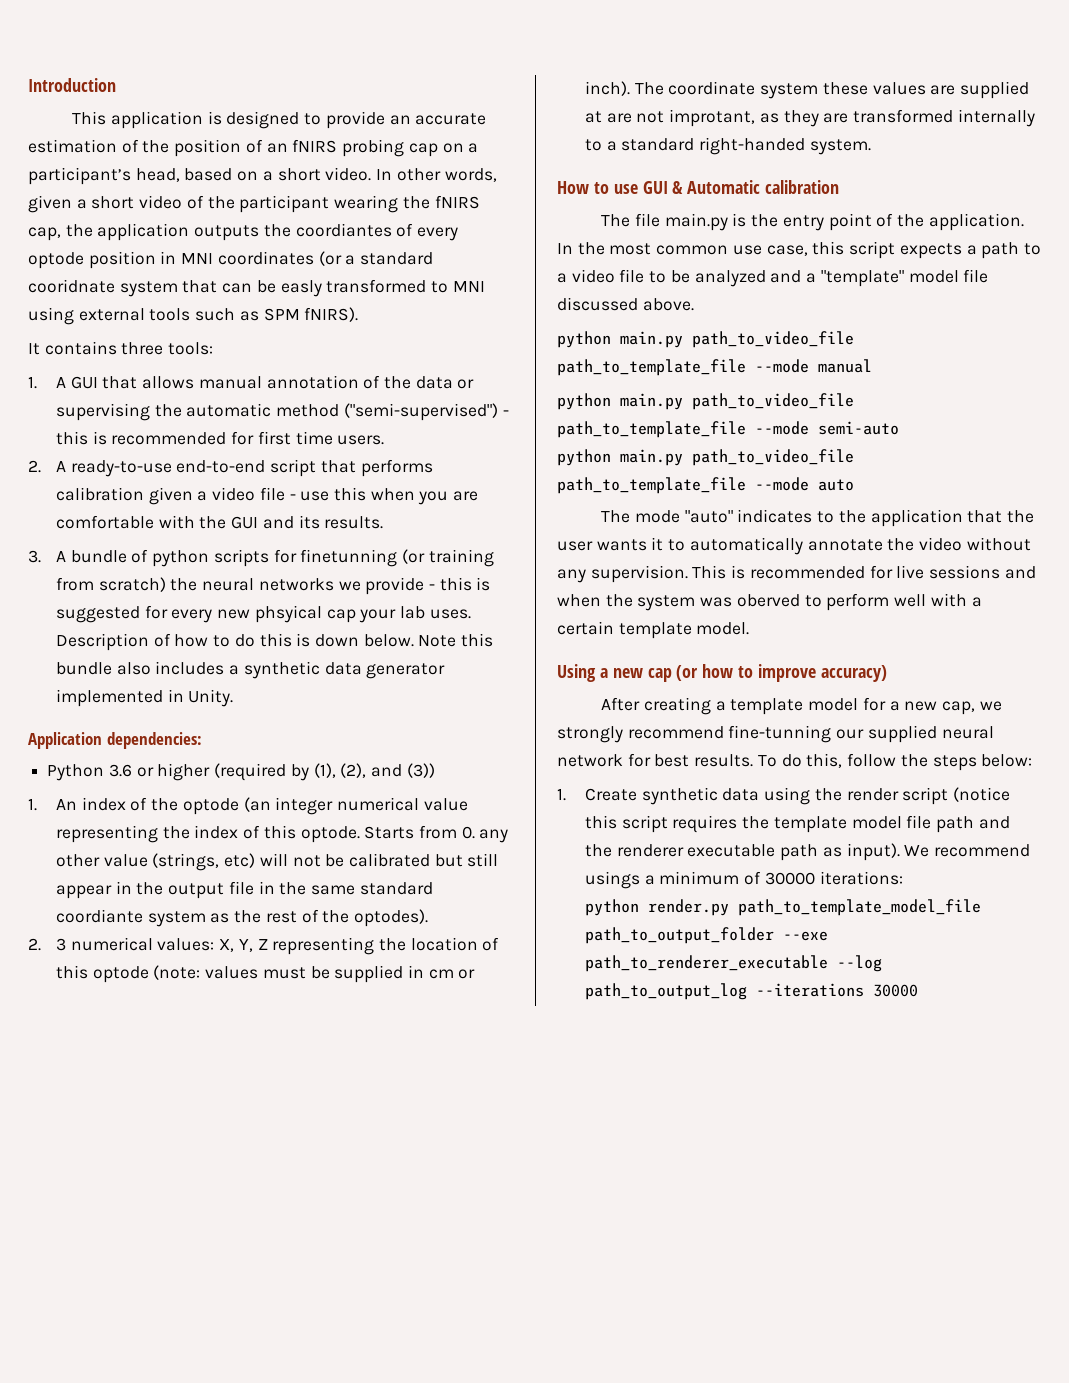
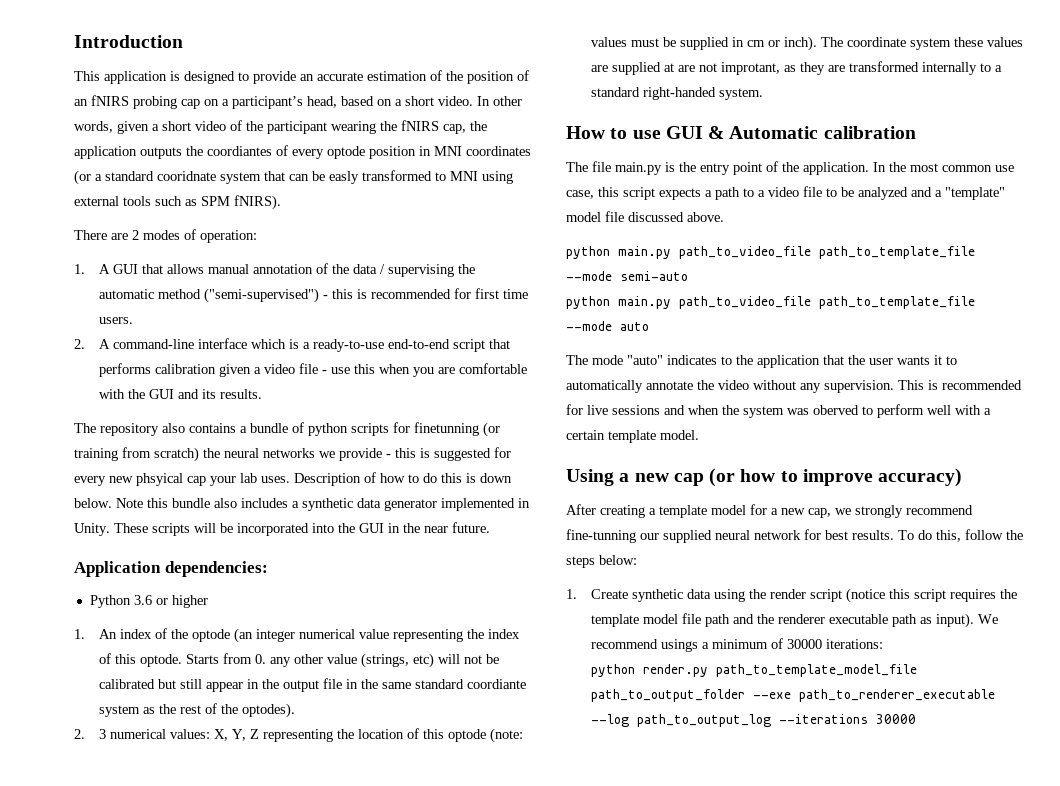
- It contains three tools:
+ There are 2 modes of operation:
- 1. A GUI that allows manual annotation of the data or supervising the automatic method ("semi-supervised") - this is recommended for first time users.
+ 1. A GUI that allows manual annotation of the data / supervising the automatic method ("semi-supervised") - this is recommended for first time users.
- 2. A ready-to-use end-to-end script that performs calibration given a video file - use this when you are comfortable with the GUI and its results.
+ 2. A command-line interface which is a ready-to-use end-to-end script that performs calibration given a video file - use this when you are comfortable with the GUI and its results.
- 3. A bundle of python scripts for finetunning (or training from scratch) the neural networks we provide - this is suggested for every new phsyical cap your lab uses.
+ The repository also contains a bundle of python scripts for finetunning (or training from scratch) the neural networks we provide - this is suggested for every new phsyical cap your lab uses.
+ These scripts will be incorporated into the GUI in the near future.
- Python 3.6 or higher (required by (1), (2), and (3))
+ Python 3.6 or higher
- python main.py path_to_video_file path_to_template_file --mode manual

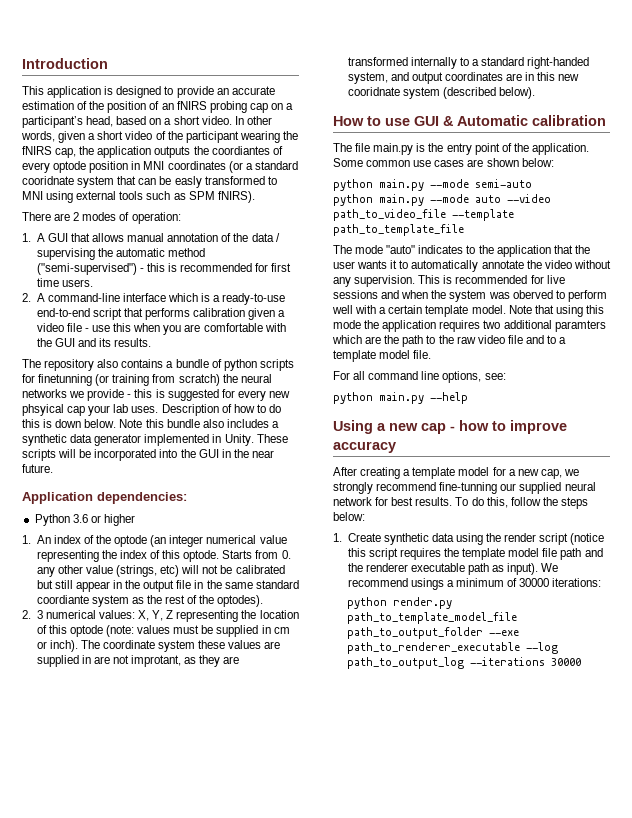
- The coordinate system these values are supplied at are not improtant, as they are transformed internally to a standard right-handed system.
+ The coordinate system these values are supplied in are not improtant, as they are transformed internally to a standard right-handed system, and output coordinates are in this new cooridnate system (described below).
- In the most common use case, this script expects a path to a video file to be analyzed and a "template" model file discussed above.
- python main.py path_to_video_file path_to_template_file --mode semi-auto
+ Some common use cases are shown below:
+ python main.py --mode semi-auto
- python main.py path_to_video_file path_to_template_file --mode auto
+ python main.py --mode auto --video path_to_video_file --template path_to_template_file
+ Note that using this mode the application requires two additional paramters which are the path to the raw video file and to a template model file.
+ For all command line options, see:
+ python main.py --help
- Using a new cap (or how to improve accuracy)
+ Using a new cap - how to improve accuracy

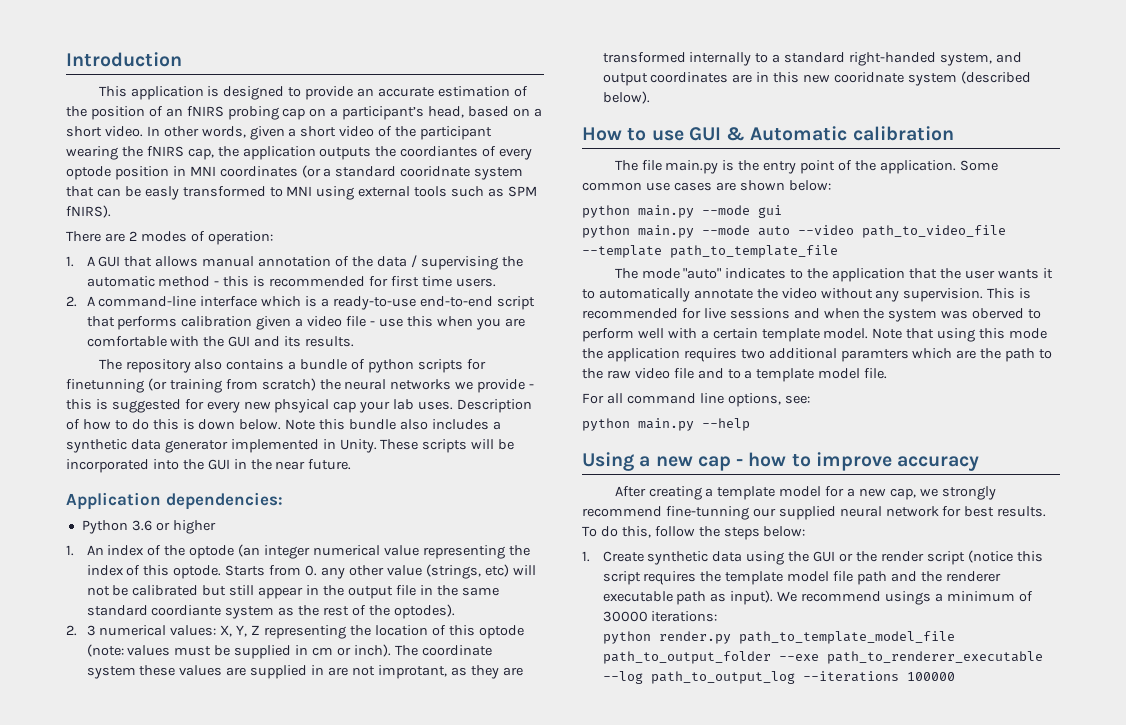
- 1. A GUI that allows manual annotation of the data / supervising the automatic method ("semi-supervised") - this is recommended for first time users.
+ 1. A GUI that allows manual annotation of the data / supervising the automatic method - this is recommended for first time users.
- python main.py --mode semi-auto
+ python main.py --mode gui
- 1. Create synthetic data using the render script (notice this script requires the template model file path and the renderer executable path as input).
+ 1. Create synthetic data using the GUI or the render script (notice this script requires the template model file path and the renderer executable path as input).
- python render.py path_to_template_model_file path_to_output_folder --exe path_to_renderer_executable --log path_to_output_log --iterations 30000
+ python render.py path_to_template_model_file path_to_output_folder --exe path_to_renderer_executable --log path_to_output_log --iterations 100000

